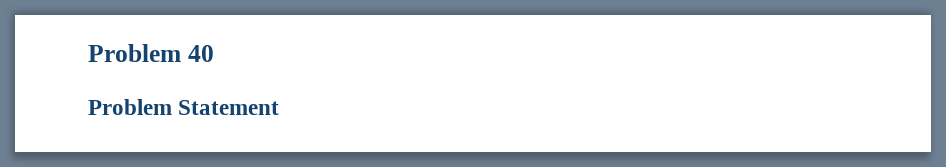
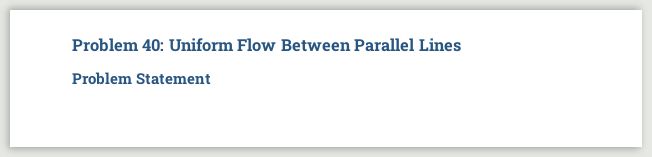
- Problem 40
+ Problem 40: Uniform Flow Between Parallel Lines

